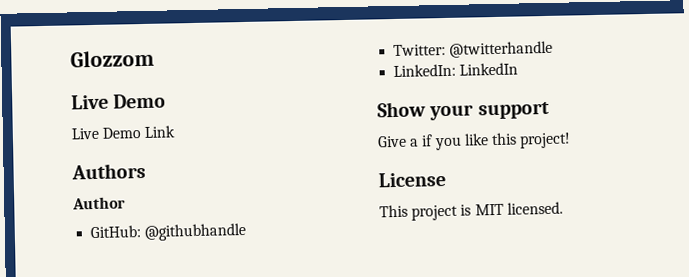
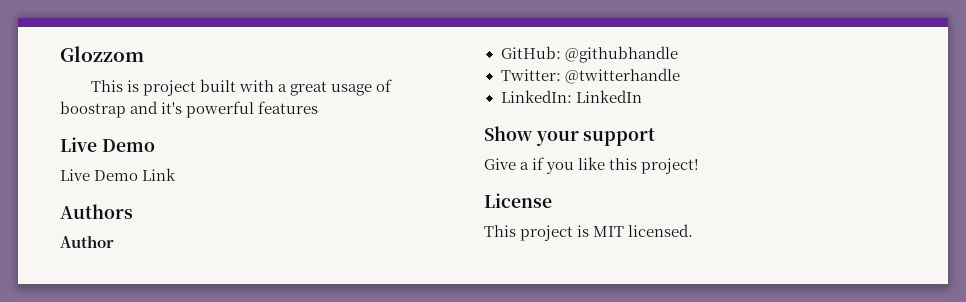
+ This is project built with a great usage of boostrap and it's powerful features

